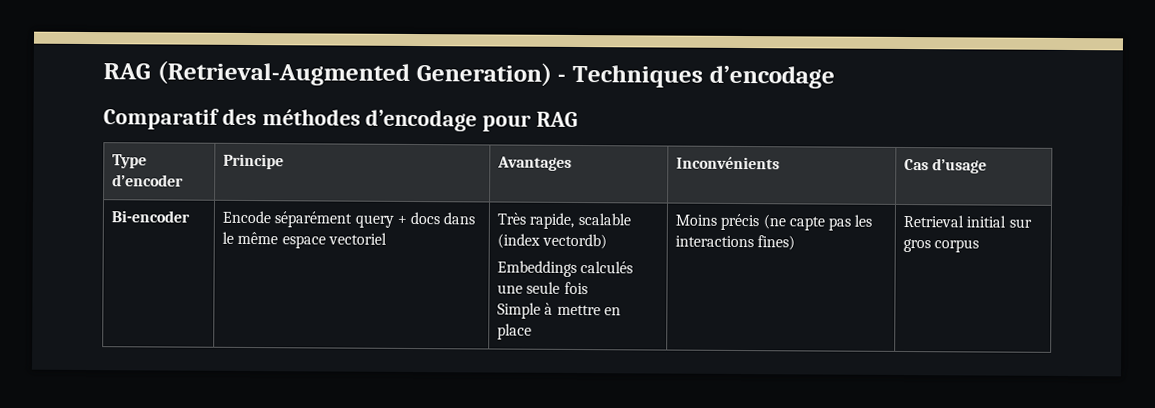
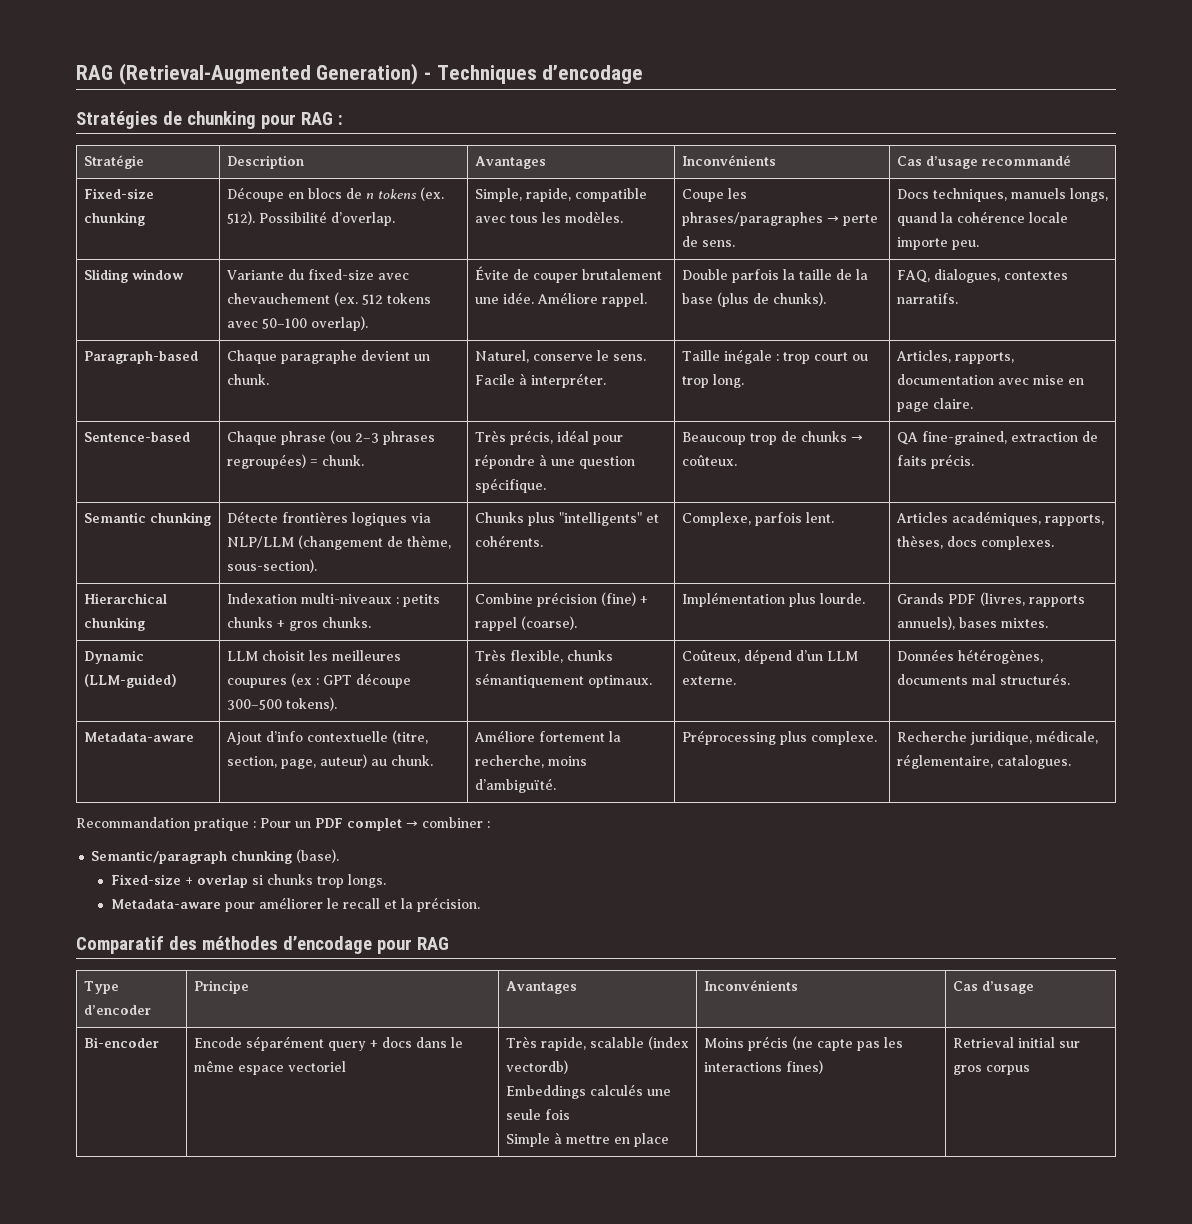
+ Stratégies de chunking pour RAG :
+ Stratégie | Description | Avantages | Inconvénients | Cas d’usage recommandé
+ Fixed-size chunking | Découpe en blocs de n tokens (ex. 512). Possibilité d’overlap. | Simple, rapide, compatible avec tous les modèles. | Coupe les phrases/paragraphes → perte de sens. | Docs techniques, manuels longs, quand la cohérence locale importe peu.
+ Sliding window | Variante du fixed-size avec chevauchement (ex. 512 tokens avec 50–100 overlap). | Évite de couper brutalement une idée. Améliore rappel. | Double parfois la taille de la base (plus de chunks). | FAQ, dialogues, contextes narratifs.
+ Paragraph-based | Chaque paragraphe devient un chunk. | Naturel, conserve le sens. Facile à interpréter. | Taille inégale : trop court ou trop long. | Articles, rapports, documentation avec mise en page claire.
+ Sentence-based | Chaque phrase (ou 2–3 phrases regroupées) = chunk. | Très précis, idéal pour répondre à une question spécifique. | Beaucoup trop de chunks → coûteux. | QA fine-grained, extraction de faits précis.
+ Semantic chunking | Détecte frontières logiques via NLP/LLM (changement de thème, sous-section). | Chunks plus "intelligents" et cohérents. | Complexe, parfois lent. | Articles académiques, rapports, thèses, docs complexes.
+ Hierarchical chunking | Indexation multi-niveaux : petits chunks + gros chunks. | Combine précision (fine) + rappel (coarse). | Implémentation plus lourde. | Grands PDF (livres, rapports annuels), bases mixtes.
+ Dynamic (LLM-guided) | LLM choisit les meilleures coupures (ex : GPT découpe 300–500 tokens). | Très flexible, chunks sémantiquement optimaux. | Coûteux, dépend d’un LLM externe. | Données hétérogènes, documents mal structurés.
+ Metadata-aware | Ajout d’info contextuelle (titre, section, page, auteur) au chunk. | Améliore fortement la recherche, moins d’ambiguïté. | Préprocessing plus complexe. | Recherche juridique, médicale, réglementaire, catalogues.
+ Recommandation pratique : Pour un PDF complet → combiner :
+ Semantic/paragraph chunking (base).
+ Fixed-size + overlap si chunks trop longs.
+ Metadata-aware pour améliorer le recall et la précision.

